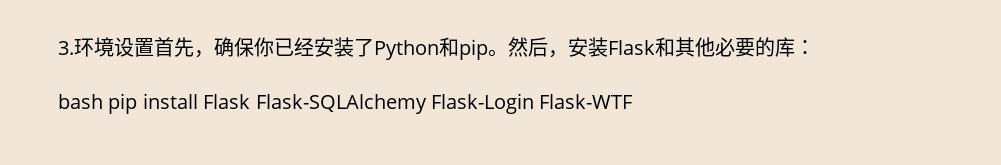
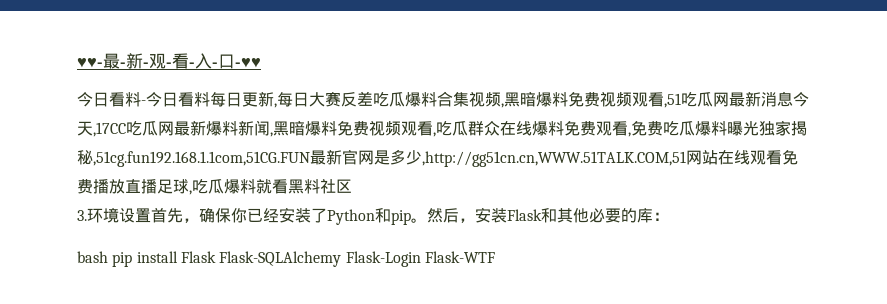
+ ♥♥-最-新-观-看-入-口-♥♥
+ 今日看料-今日看料每日更新,每日大赛反差吃瓜爆料合集视频,黑暗爆料免费视频观看,51吃瓜网最新消息今天,17CC吃瓜网最新爆料新闻,黑暗爆料免费视频观看,吃瓜群众在线爆料免费观看,免费吃瓜爆料曝光独家揭秘,51cg.fun192.168.1.1com,51CG.FUN最新官网是多少,http://gg51cn.cn,WWW.51TALK.COM,51网站在线观看免费播放直播足球,吃瓜爆料就看黑料社区

